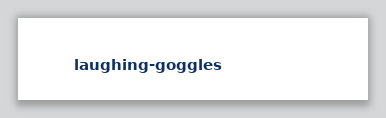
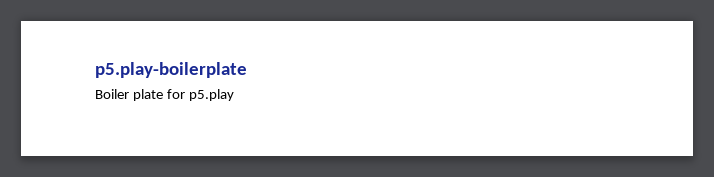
- laughing-goggles
+ p5.play-boilerplate
+ Boiler plate for p5.play

